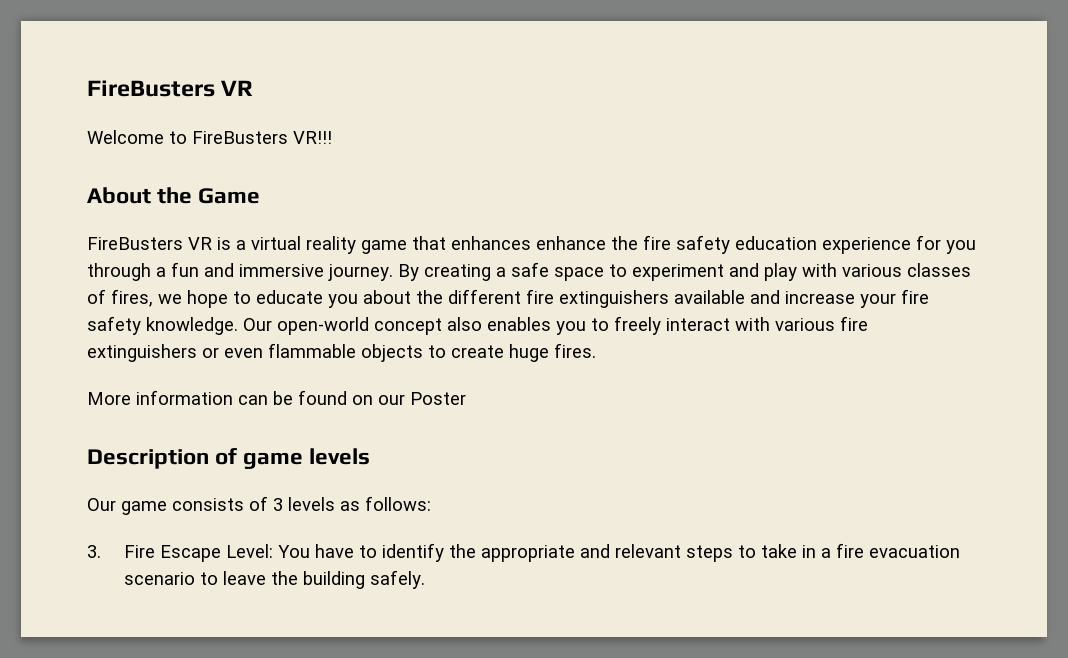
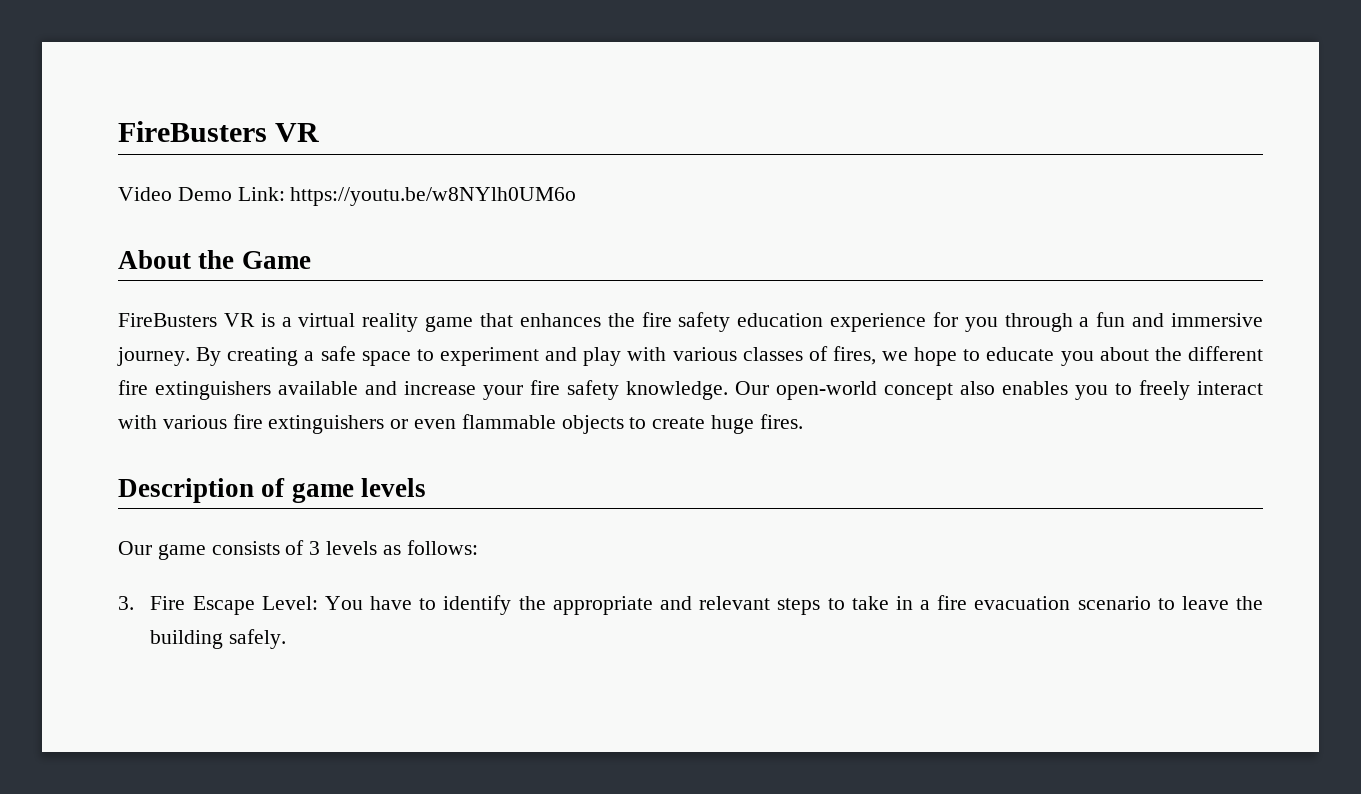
- Welcome to FireBusters VR!!!
+ Video Demo Link: https://youtu.be/w8NYlh0UM6o
- FireBusters VR is a virtual reality game that enhances enhance the fire safety education experience for you through a fun and immersive journey.
+ FireBusters VR is a virtual reality game that enhances the fire safety education experience for you through a fun and immersive journey.
- More information can be found on our Poster

